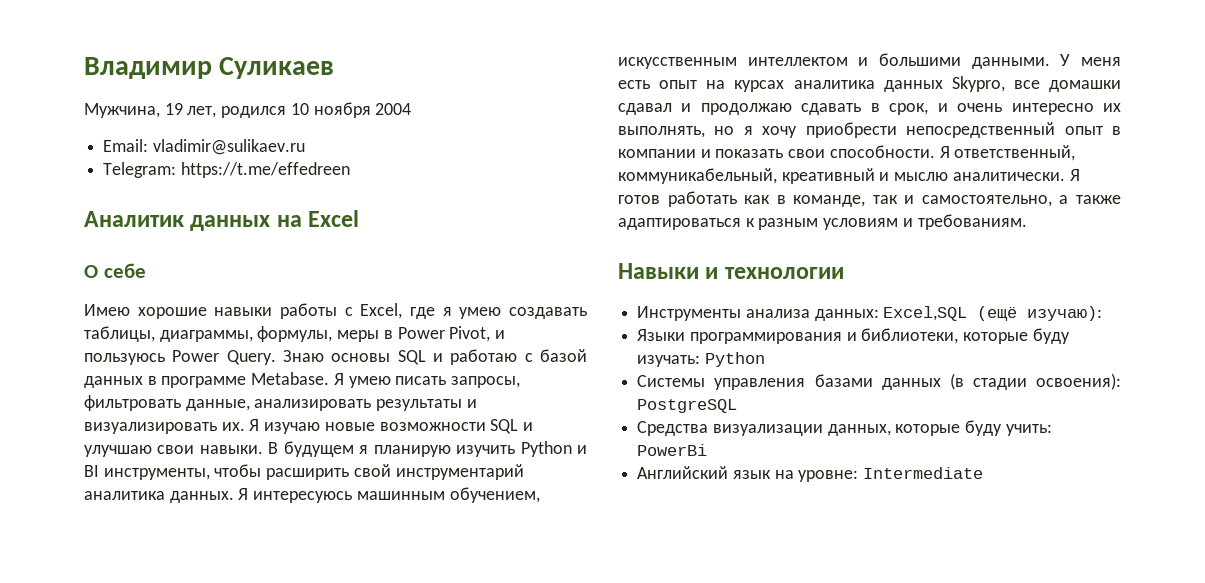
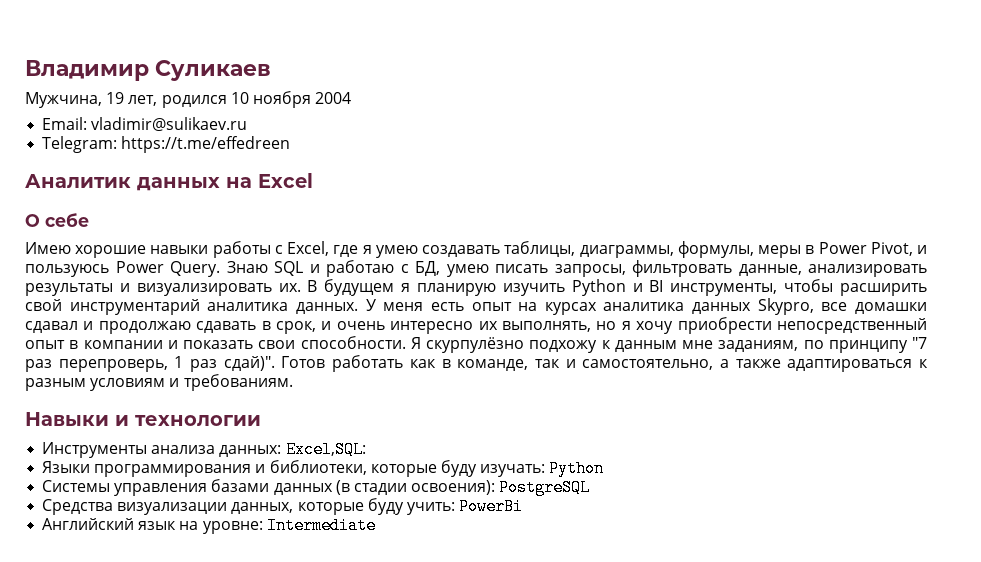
- Знаю основы SQL и работаю с базой данных в программе Metabase. Я умею писать запросы, фильтровать данные, анализировать результаты и визуализировать их.
+ Знаю SQL и работаю с БД, умею писать запросы, фильтровать данные, анализировать результаты и визуализировать их.
- Я изучаю новые возможности SQL и улучшаю свои навыки.
- Я интересуюсь машинным обучением, искусственным интеллектом и большими данными.
- Я ответственный, коммуникабельный, креативный и мыслю аналитически. Я готов работать как в команде, так и самостоятельно, а также адаптироваться к разным условиям и требованиям.
+ Я скурпулёзно подхожу к данным мне заданиям, по принципу "7 раз перепроверь, 1 раз сдай)". Готов работать как в команде, так и самостоятельно, а также адаптироваться к разным условиям и требованиям.
- Инструменты анализа данных: Excel,SQL (ещё изучаю):
+ Инструменты анализа данных: Excel,SQL:

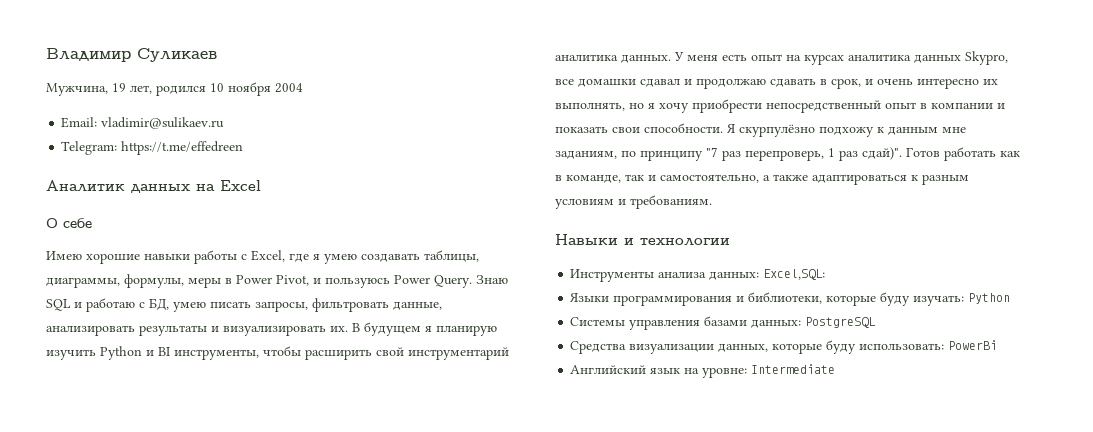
- Системы управления базами данных (в стадии освоения): PostgreSQL
+ Системы управления базами данных: PostgreSQL
- Средства визуализации данных, которые буду учить: PowerBi
+ Средства визуализации данных, которые буду использовать: PowerBi

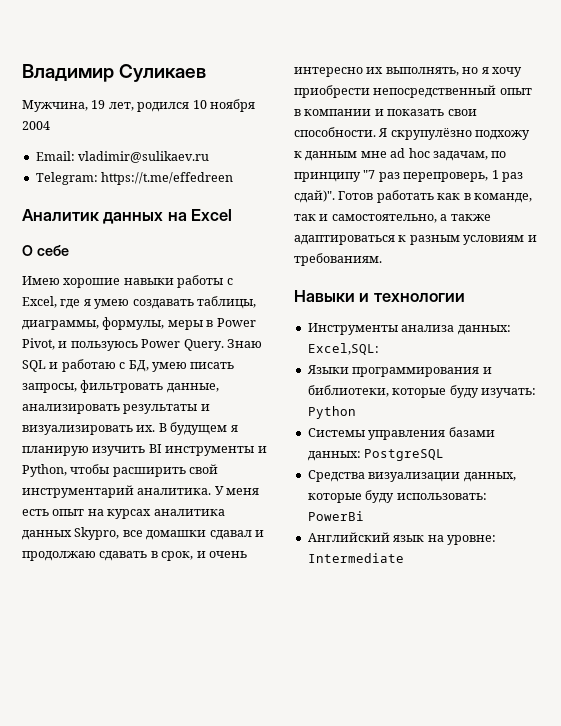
- В будущем я планирую изучить Python и BI инструменты, чтобы расширить свой инструментарий аналитика данных.
+ В будущем я планирую изучить BI инструменты и Python, чтобы расширить свой инструментарий аналитика.
- Я скурпулёзно подхожу к данным мне заданиям, по принципу "7 раз перепроверь, 1 раз сдай)".
+ Я скрупулёзно подхожу к данным мне ad hoc задачам, по принципу "7 раз перепроверь, 1 раз сдай)".

